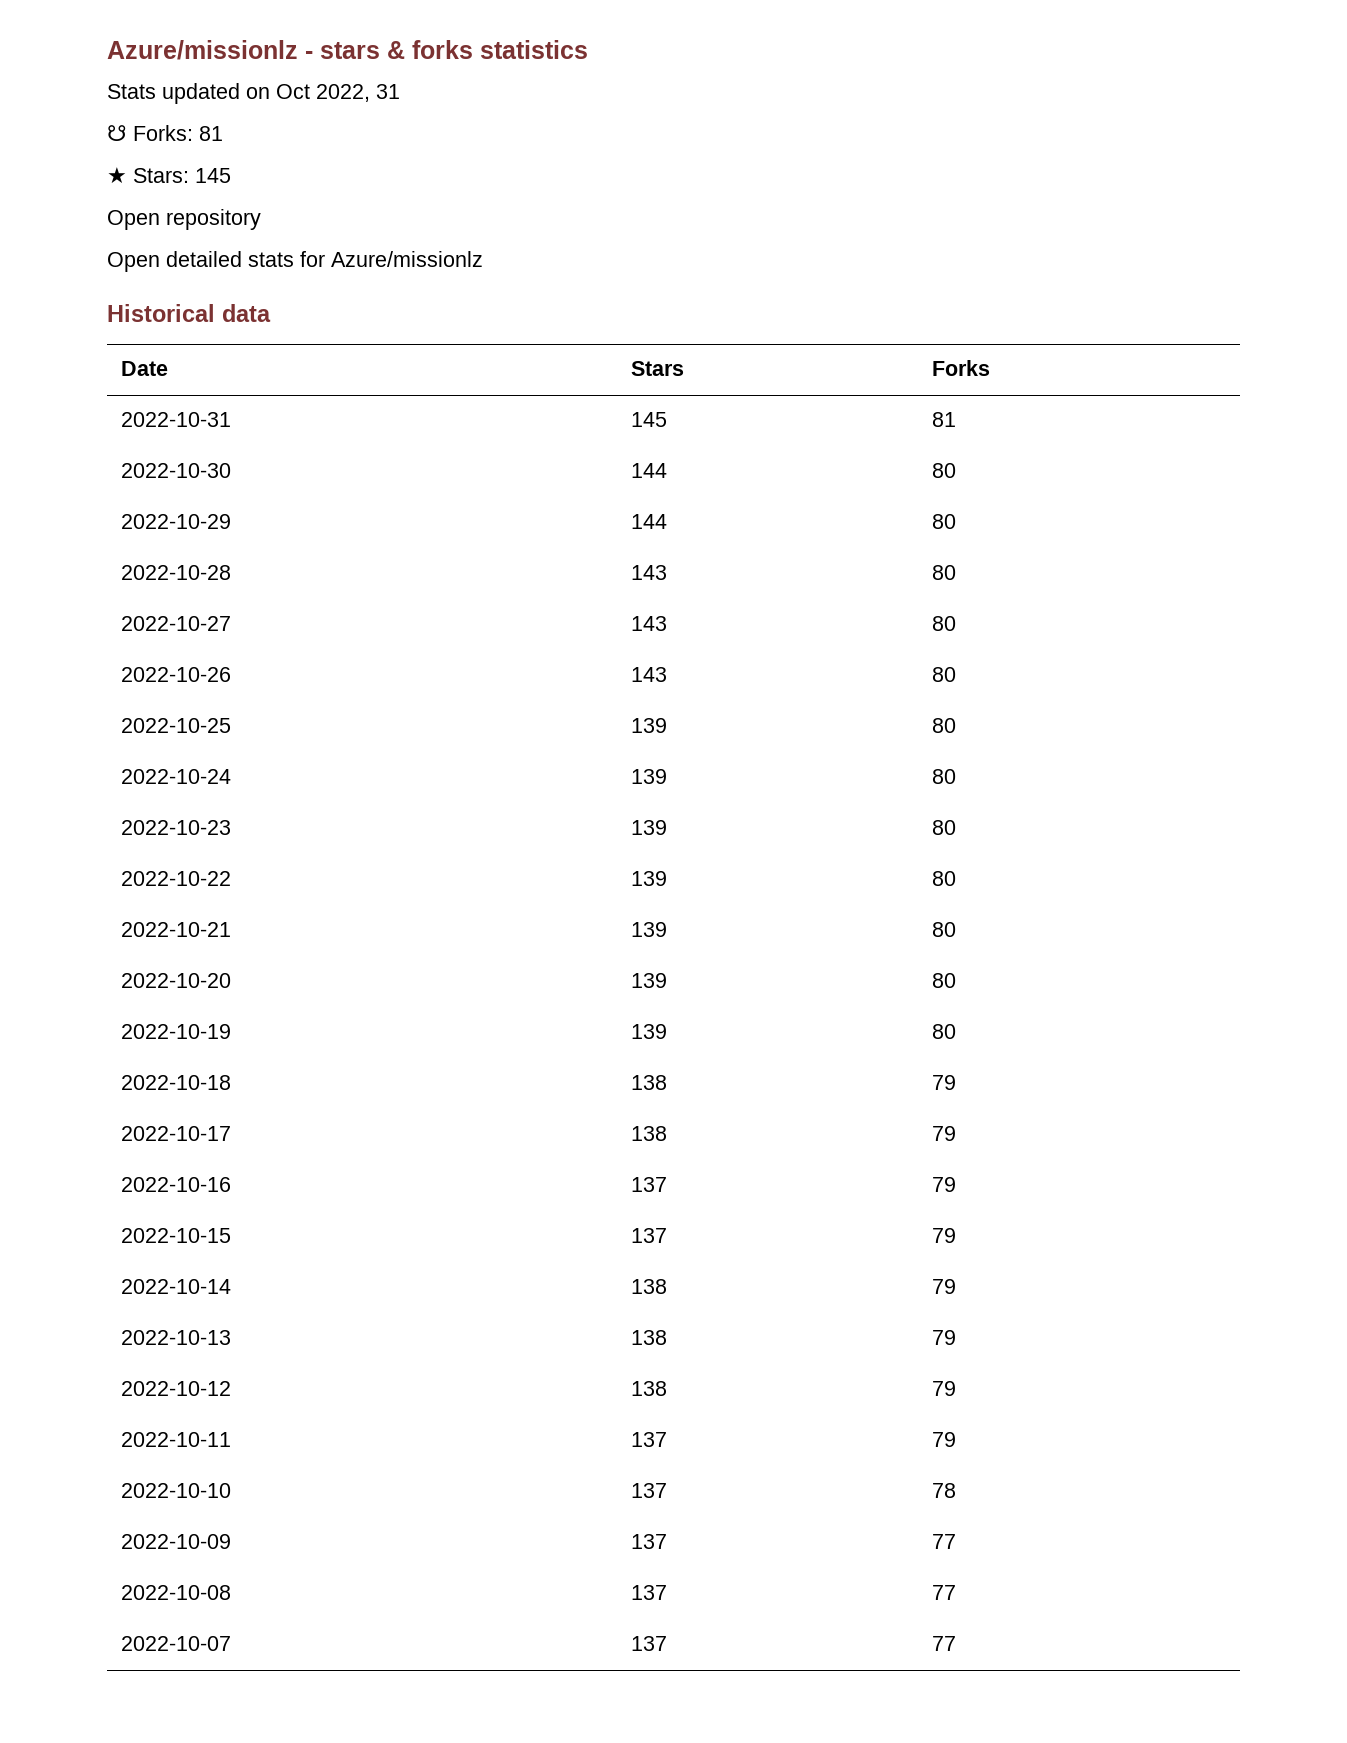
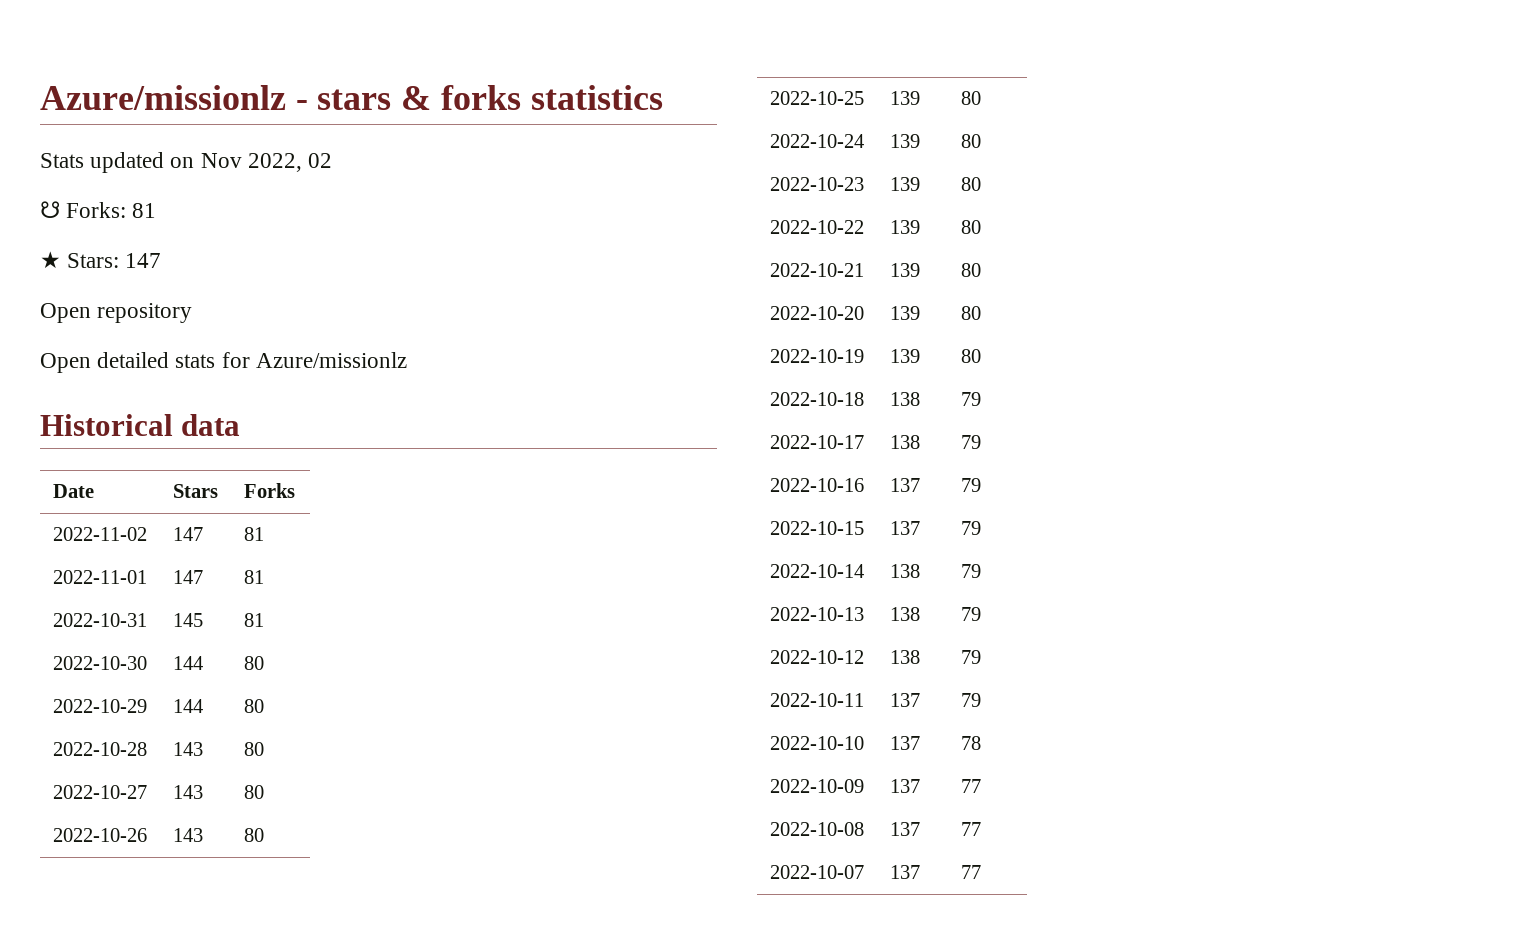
- Stats updated on Oct 2022, 31
+ Stats updated on Nov 2022, 02
- ★ Stars: 145
+ ★ Stars: 147
+ 2022-11-02 | 147 | 81
+ 2022-11-01 | 147 | 81

